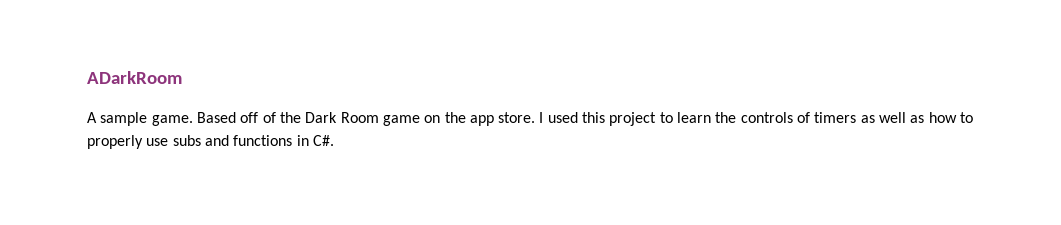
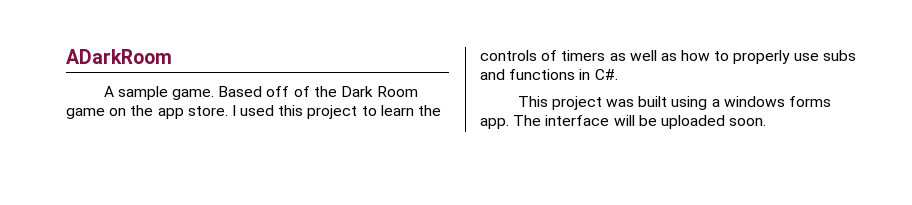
+ This project was built using a windows forms app. The interface will be uploaded soon.

